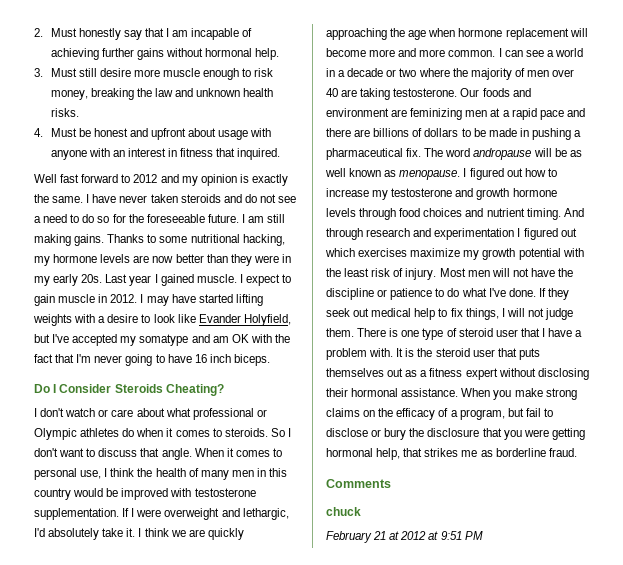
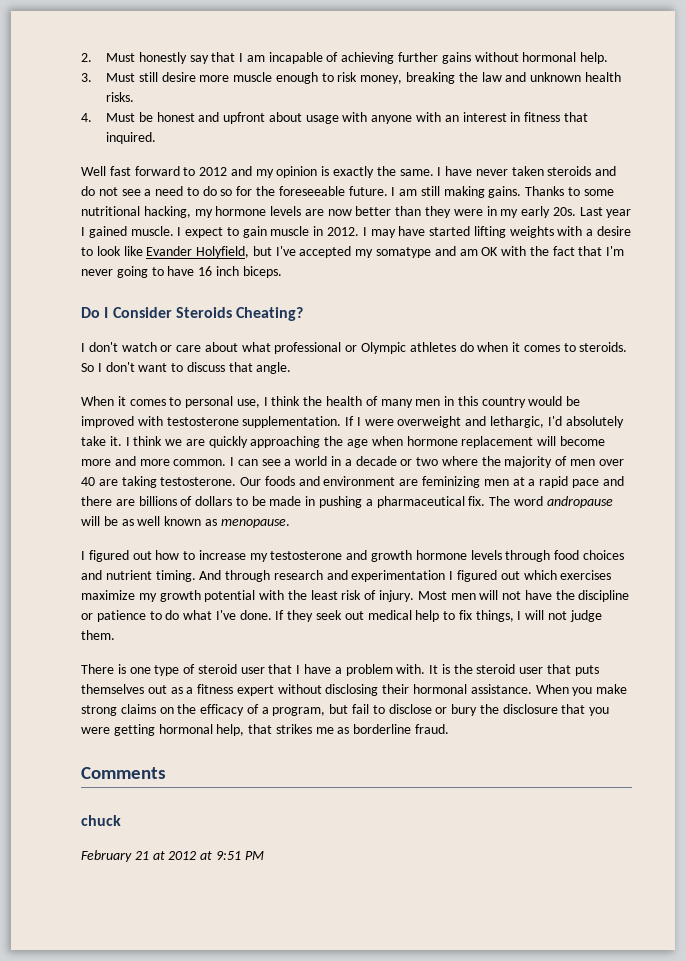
- So I don't want to discuss that angle. When it comes to personal use, I think the health of many men in this country would be improved with testosterone supplementation.
+ So I don't want to discuss that angle.
+ When it comes to personal use, I think the health of many men in this country would be improved with testosterone supplementation.
- The word andropause will be as well known as menopause. I figured out how to increase my testosterone and growth hormone levels through food choices and nutrient timing.
+ The word andropause will be as well known as menopause.
+ I figured out how to increase my testosterone and growth hormone levels through food choices and nutrient timing.
- If they seek out medical help to fix things, I will not judge them. There is one type of steroid user that I have a problem with.
+ If they seek out medical help to fix things, I will not judge them.
+ There is one type of steroid user that I have a problem with.

